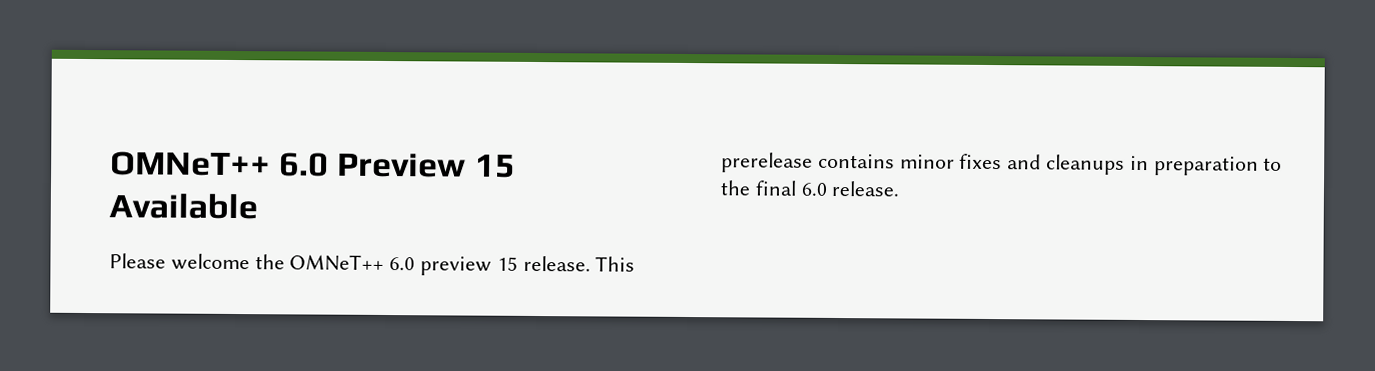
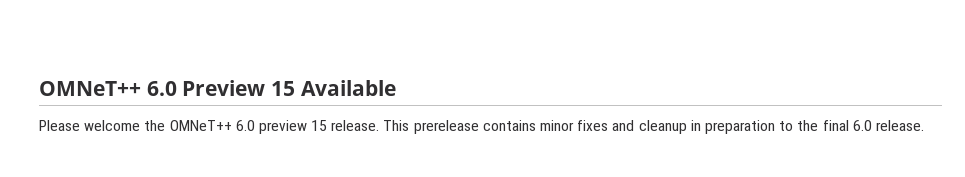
- This prerelease contains minor fixes and cleanups in preparation to the final 6.0 release.
+ This prerelease contains minor fixes and cleanup in preparation to the final 6.0 release.

